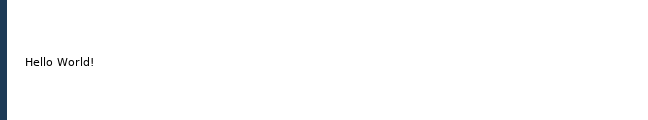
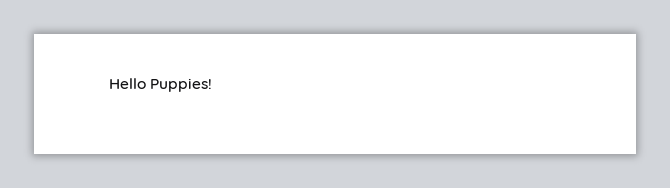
- Hello World!
+ Hello Puppies!

